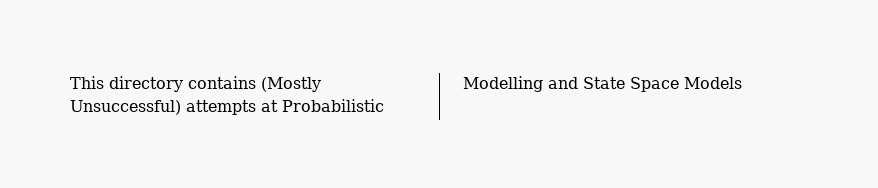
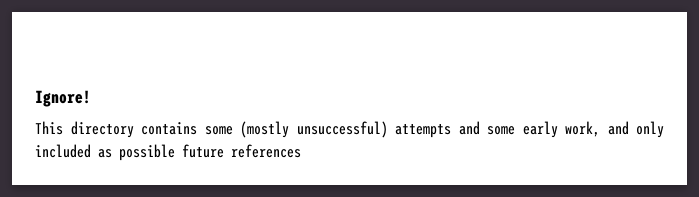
+ Ignore!
- This directory contains (Mostly Unsuccessful) attempts at Probabilistic Modelling and State Space Models
+ This directory contains some (mostly unsuccessful) attempts and some early work, and only included as possible future references

